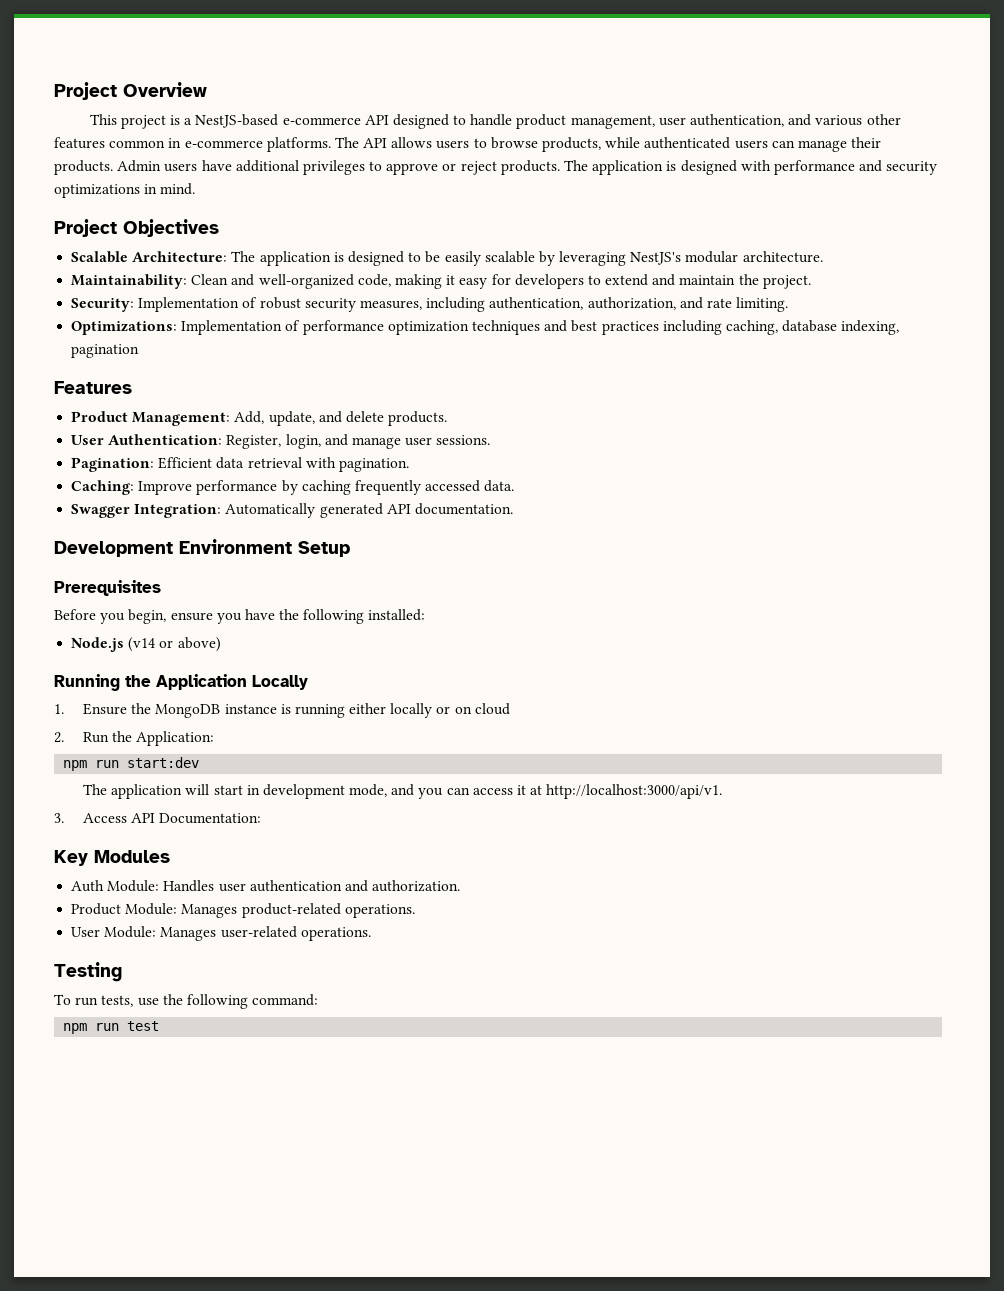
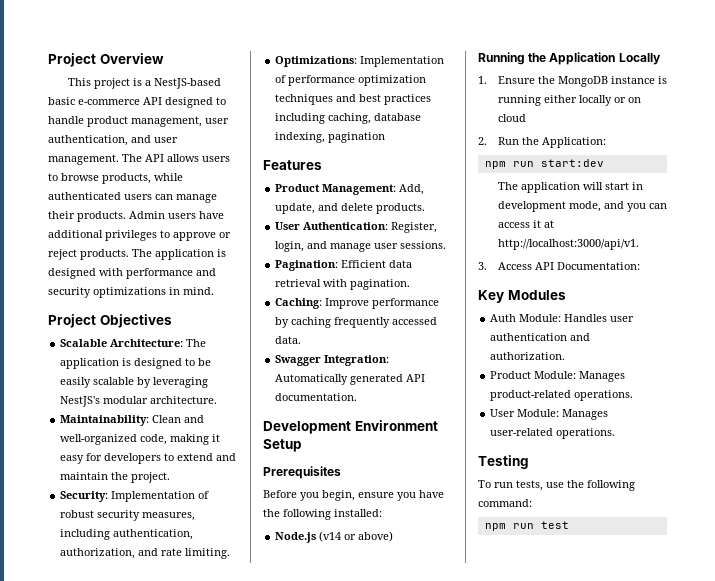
- This project is a NestJS-based e-commerce API designed to handle product management, user authentication, and various other features common in e-commerce platforms.
+ This project is a NestJS-based basic e-commerce API designed to handle product management, user authentication, and user management.

